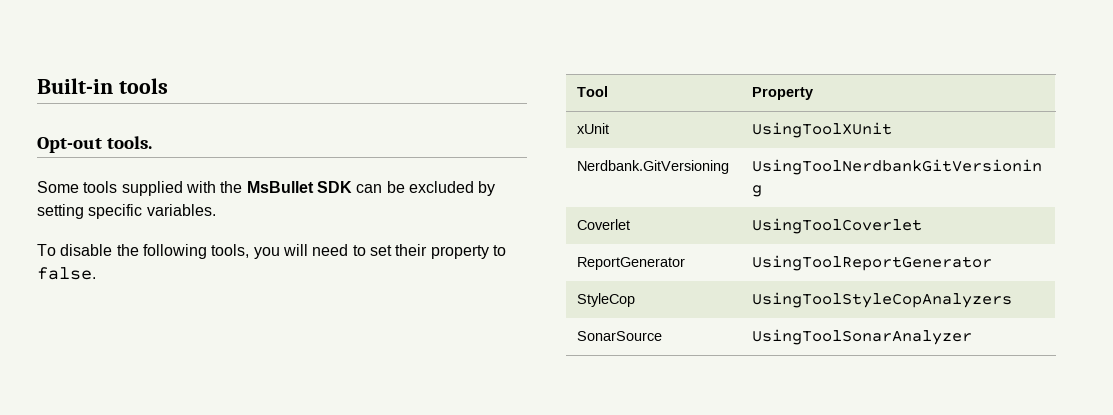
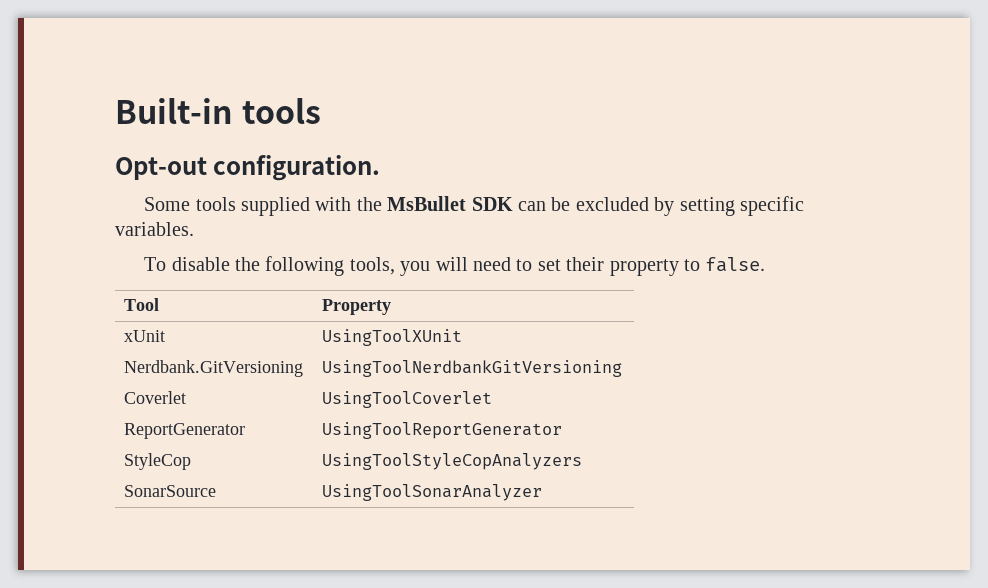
- Opt-out tools.
+ Opt-out configuration.

